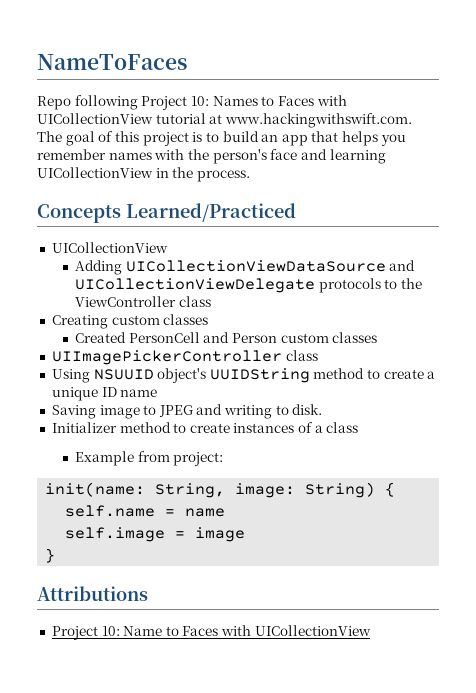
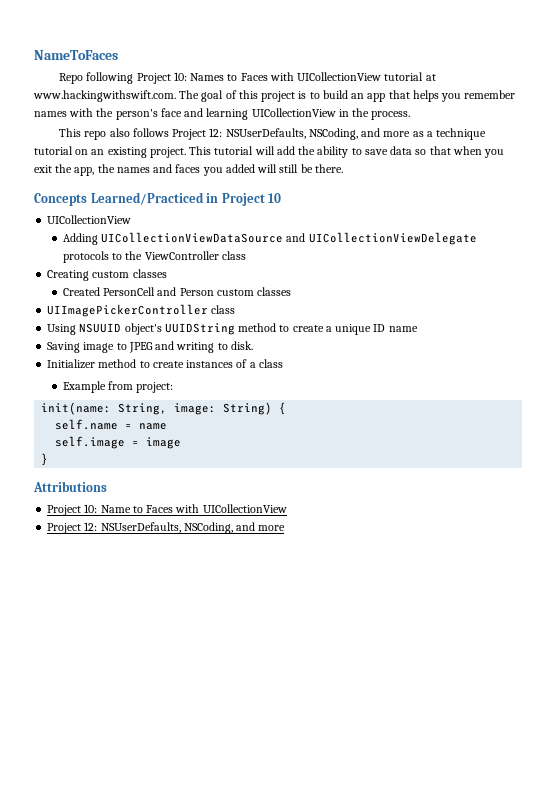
+ This repo also follows Project 12: NSUserDefaults, NSCoding, and more as a technique tutorial on an existing project. This tutorial will add the ability to save data so that when you exit the app, the names and faces you added will still be there.
- Concepts Learned/Practiced
+ Concepts Learned/Practiced in Project 10
  Project 10: Name to Faces with UICollectionView
+ Project 12: NSUserDefaults, NSCoding, and more

